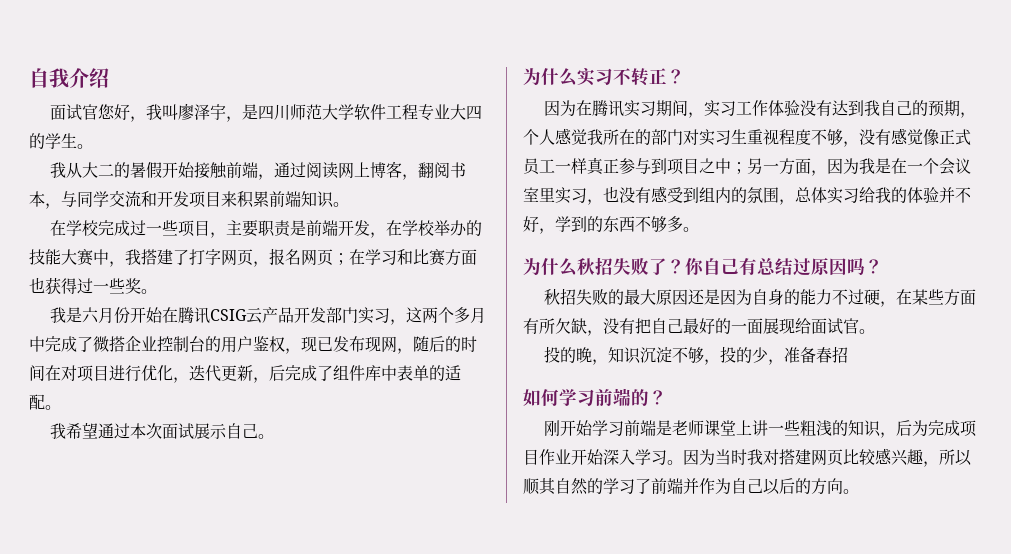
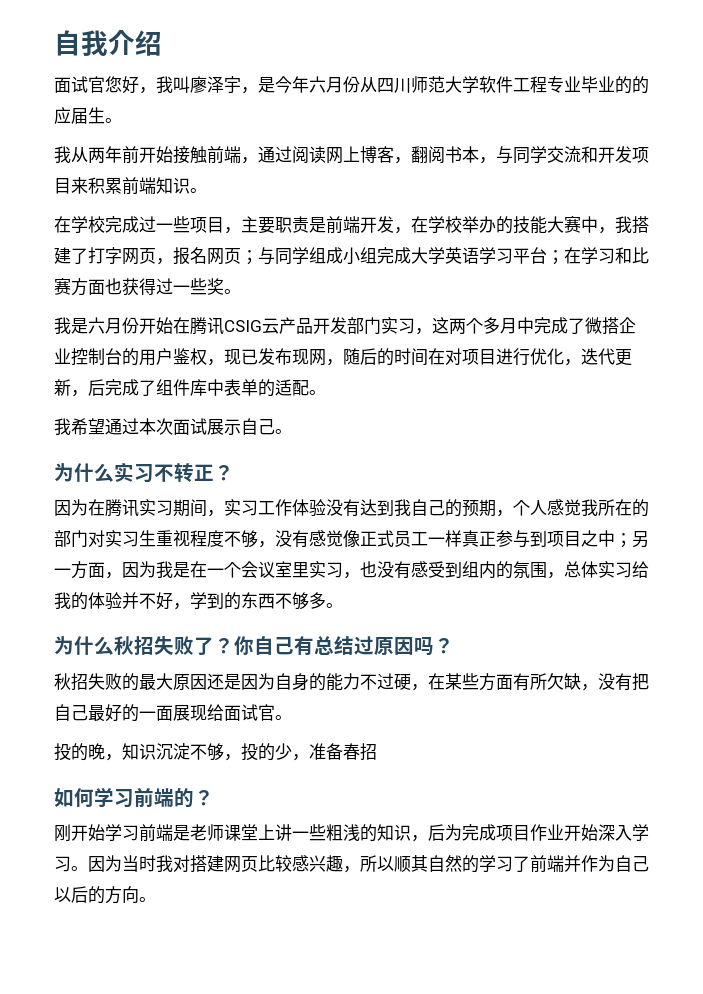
- 面试官您好，我叫廖泽宇，是四川师范大学软件工程专业大四的学生。
+ 面试官您好，我叫廖泽宇，是今年六月份从四川师范大学软件工程专业毕业的的应届生。
- 我从大二的暑假开始接触前端，通过阅读网上博客，翻阅书本，与同学交流和开发项目来积累前端知识。
+ 我从两年前开始接触前端，通过阅读网上博客，翻阅书本，与同学交流和开发项目来积累前端知识。
- 在学校完成过一些项目，主要职责是前端开发，在学校举办的技能大赛中，我搭建了打字网页，报名网页；在学习和比赛方面也获得过一些奖。
+ 在学校完成过一些项目，主要职责是前端开发，在学校举办的技能大赛中，我搭建了打字网页，报名网页；与同学组成小组完成大学英语学习平台；在学习和比赛方面也获得过一些奖。

